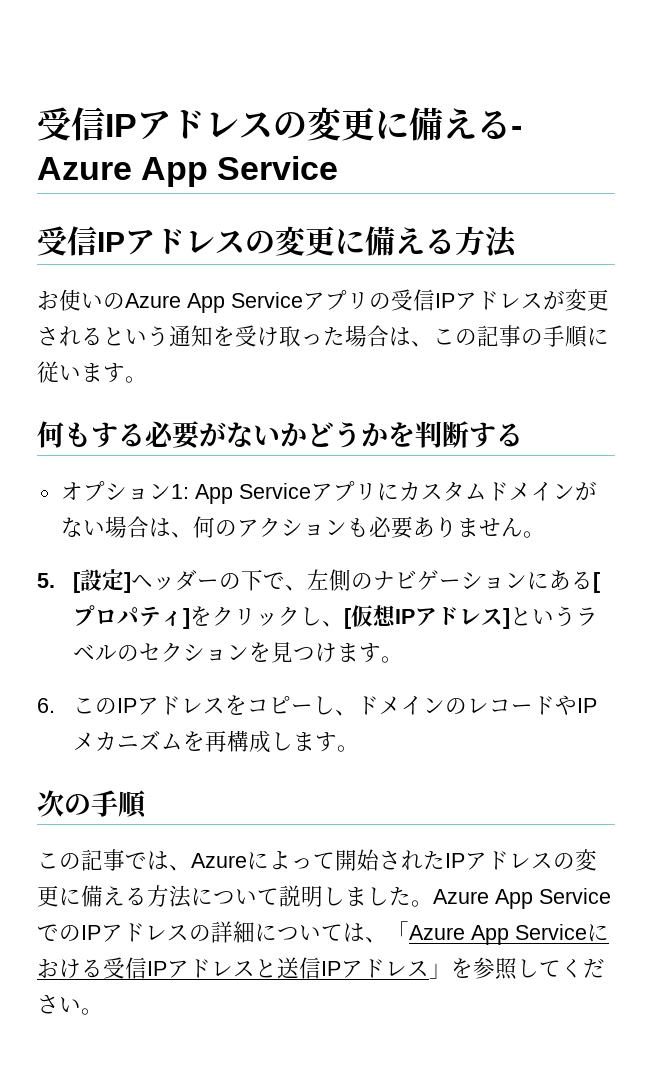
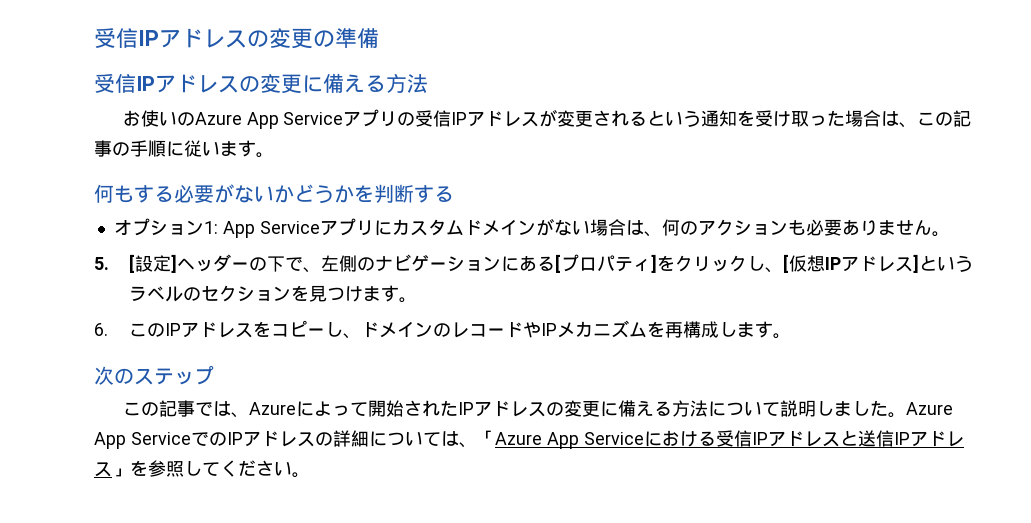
- 受信IPアドレスの変更に備える- Azure App Service
+ 受信IPアドレスの変更の準備
- 次の手順
+ 次のステップ

